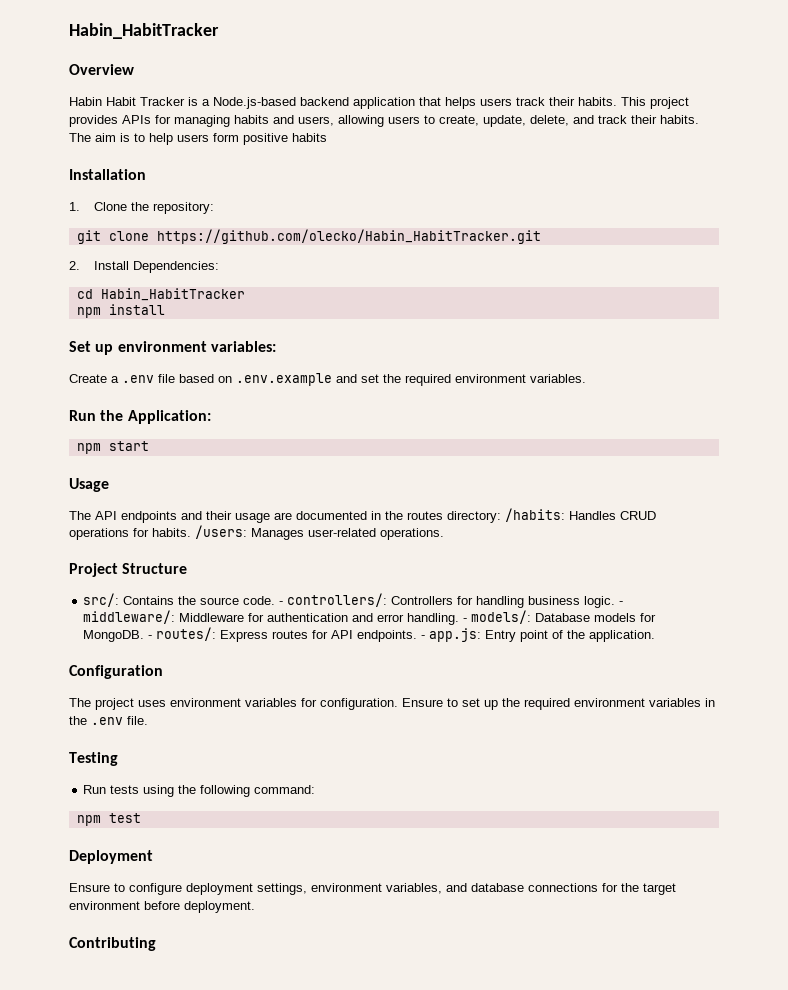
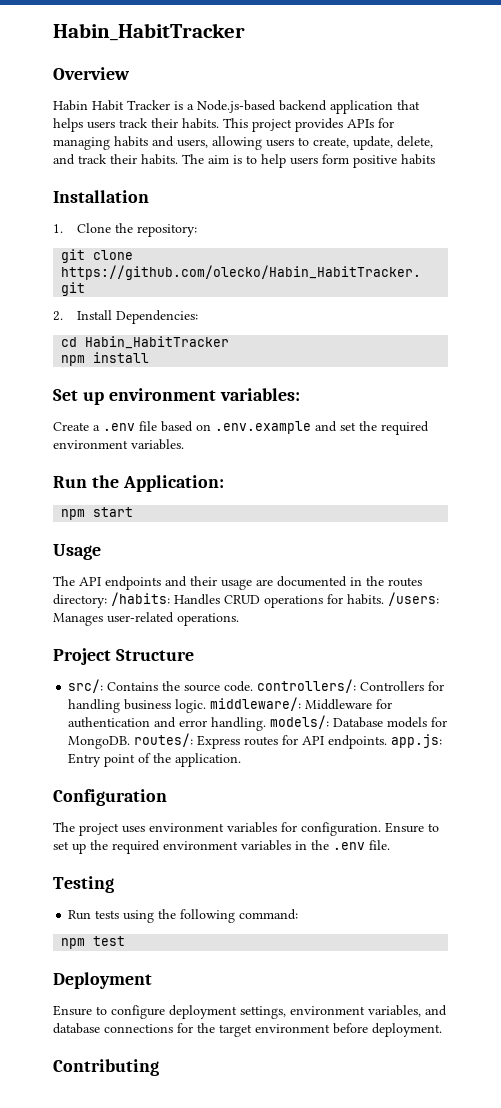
- src/: Contains the source code. - controllers/: Controllers for handling business logic. - middleware/: Middleware for authentication and error handling. - models/: Database models for MongoDB. - routes/: Express routes for API endpoints. - app.js: Entry point of the application.
+ src/: Contains the source code. controllers/: Controllers for handling business logic. middleware/: Middleware for authentication and error handling. models/: Database models for MongoDB. routes/: Express routes for API endpoints. app.js: Entry point of the application.

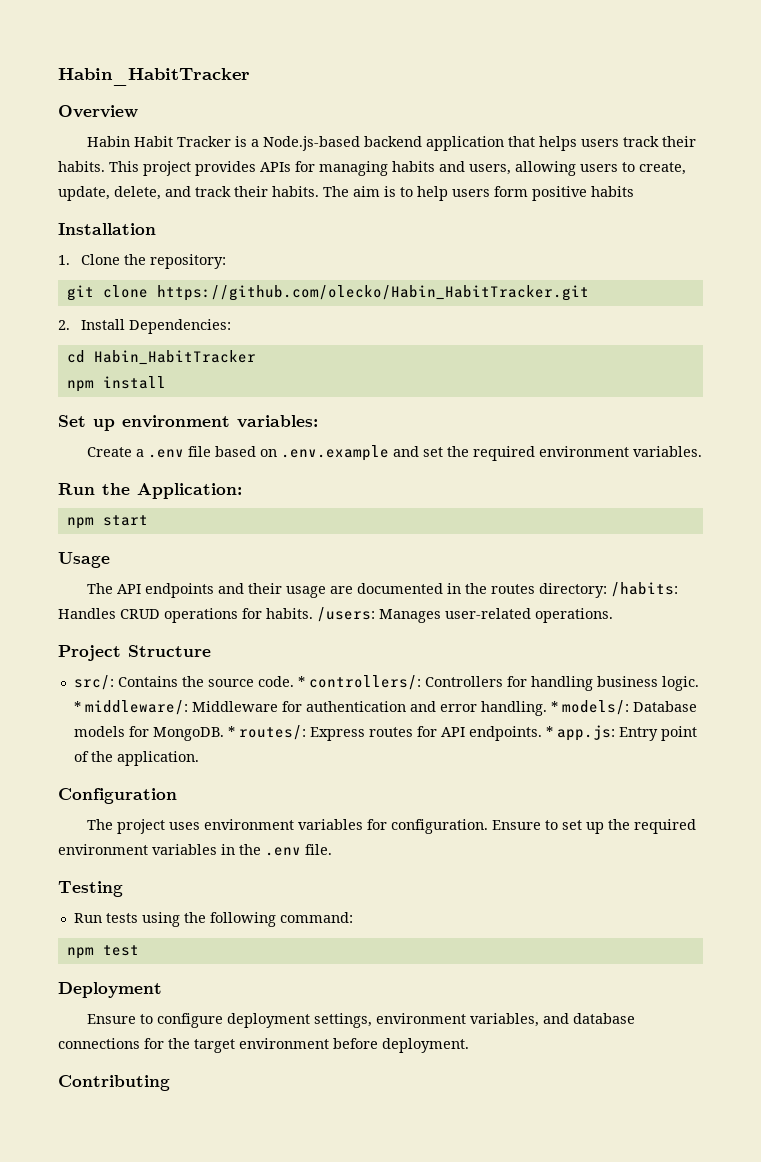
- src/: Contains the source code. controllers/: Controllers for handling business logic. middleware/: Middleware for authentication and error handling. models/: Database models for MongoDB. routes/: Express routes for API endpoints. app.js: Entry point of the application.
+ src/: Contains the source code. * controllers/: Controllers for handling business logic. * middleware/: Middleware for authentication and error handling. * models/: Database models for MongoDB. * routes/: Express routes for API endpoints. * app.js: Entry point of the application.

